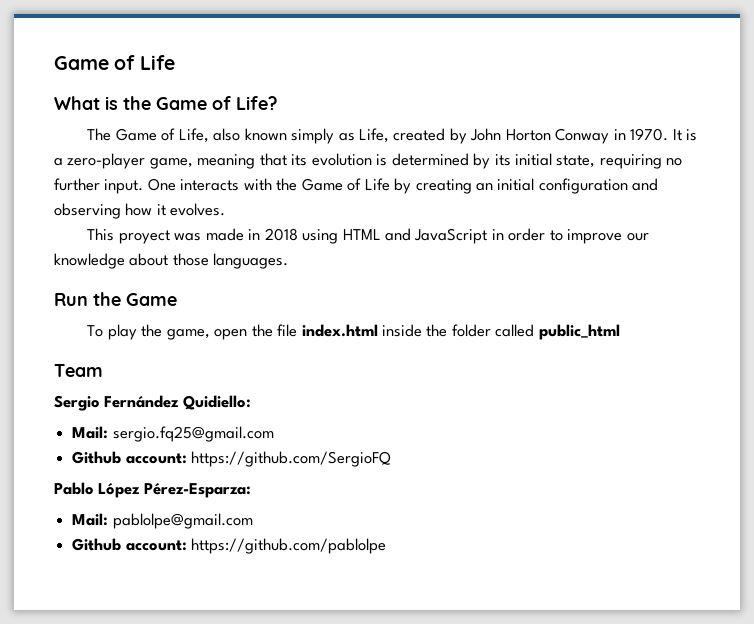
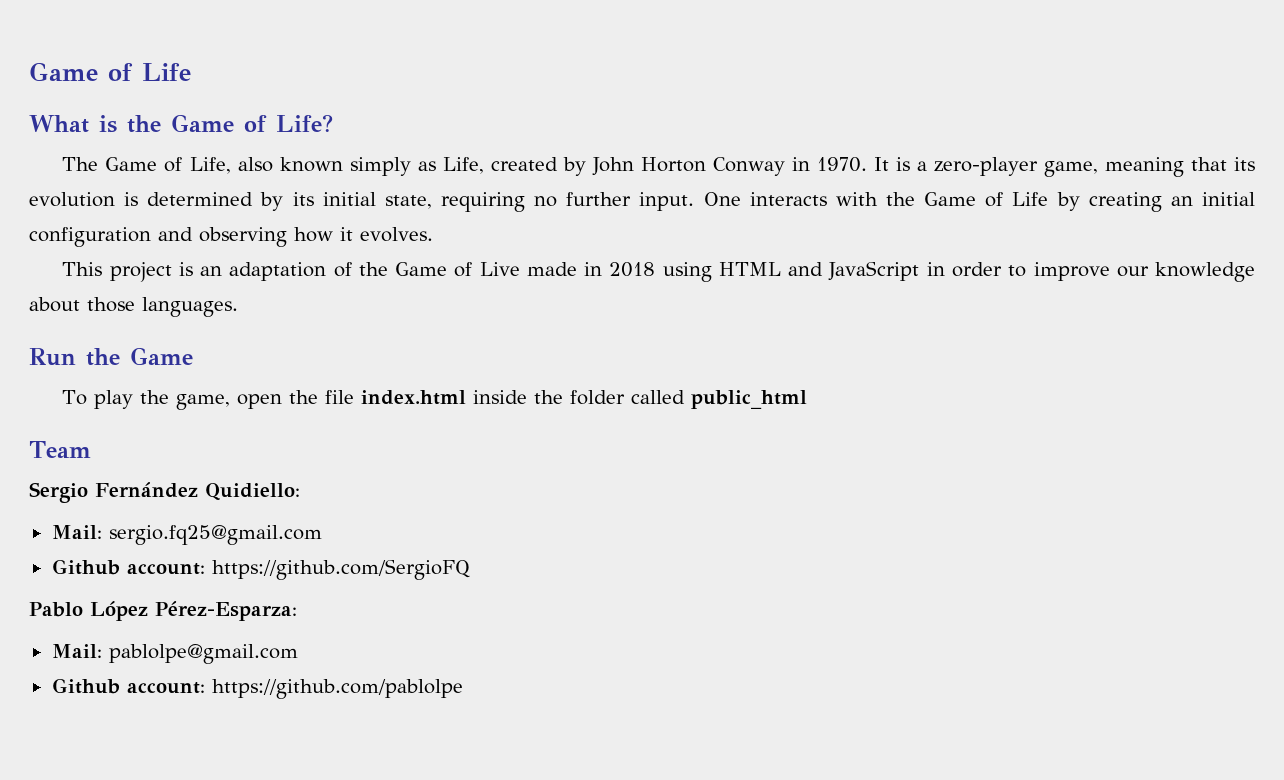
- This proyect was made in 2018 using HTML and JavaScript in order to improve our knowledge about those languages.
+ This project is an adaptation of the Game of Live made in 2018 using HTML and JavaScript in order to improve our knowledge about those languages.

